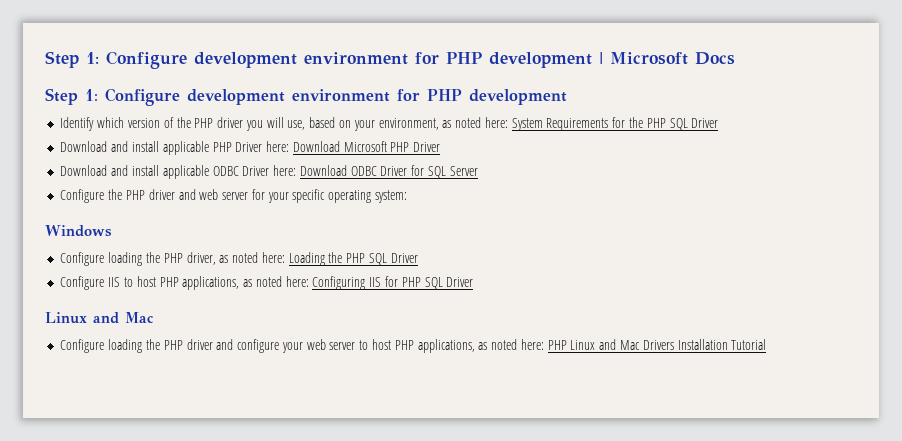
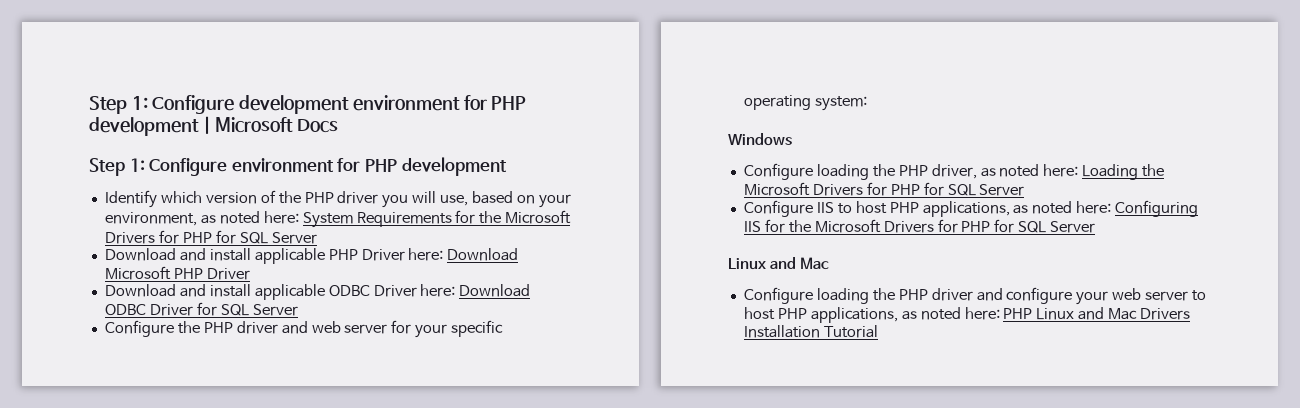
  Step 1: Configure development environment for PHP development | Microsoft Docs
- Step 1: Configure development environment for PHP development
+ Step 1: Configure environment for PHP development
- Identify which version of the PHP driver you will use, based on your environment, as noted here: System Requirements for the PHP SQL Driver
+ Identify which version of the PHP driver you will use, based on your environment, as noted here: System Requirements for the Microsoft Drivers for PHP for SQL Server
- Configure loading the PHP driver, as noted here: Loading the PHP SQL Driver
+ Configure loading the PHP driver, as noted here: Loading the Microsoft Drivers for PHP for SQL Server
- Configure IIS to host PHP applications, as noted here: Configuring IIS for PHP SQL Driver
+ Configure IIS to host PHP applications, as noted here: Configuring IIS for the Microsoft Drivers for PHP for SQL Server

